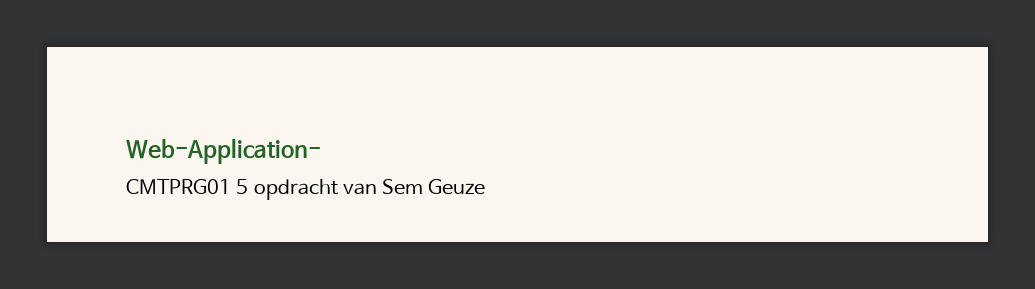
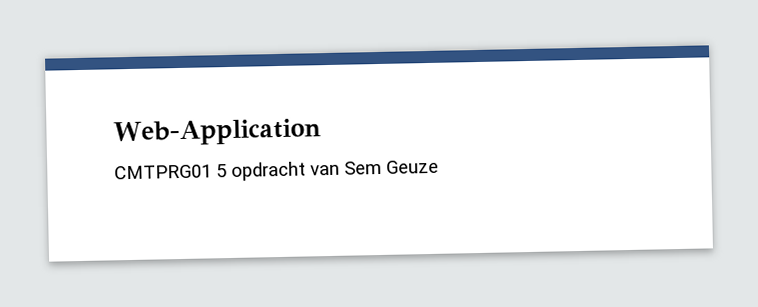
- Web-Application-
+ Web-Application

